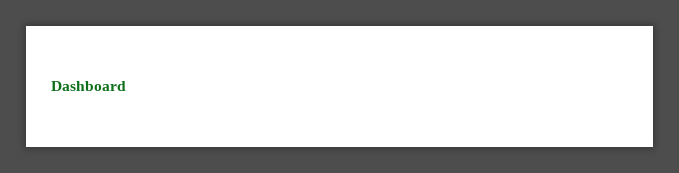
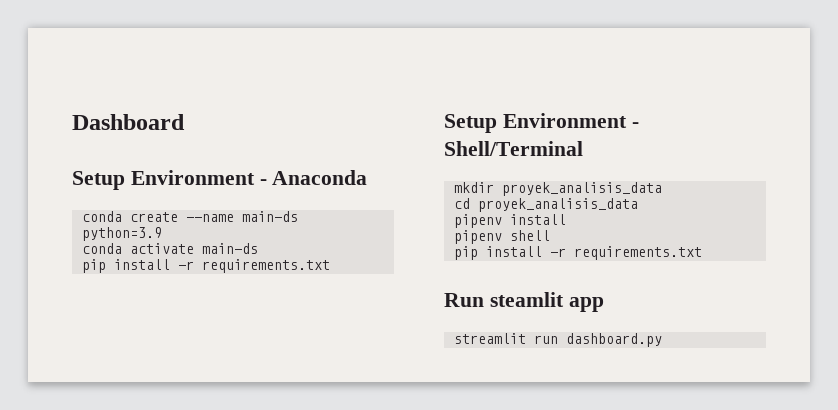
+ Setup Environment - Anaconda
+ conda create --name main-ds python=3.9
+ conda activate main-ds
+ pip install -r requirements.txt
+ Setup Environment - Shell/Terminal
+ mkdir proyek_analisis_data
+ cd proyek_analisis_data
+ pipenv install
+ pipenv shell
+ pip install -r requirements.txt
+ Run steamlit app
+ streamlit run dashboard.py

